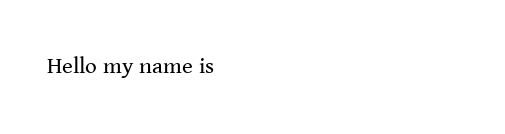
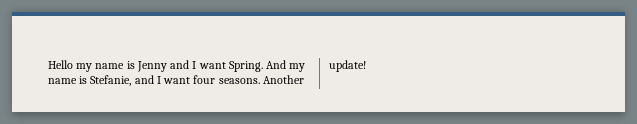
- Hello my name is
+ Hello my name is Jenny and I want Spring. And my name is Stefanie, and I want four seasons. Another update!

